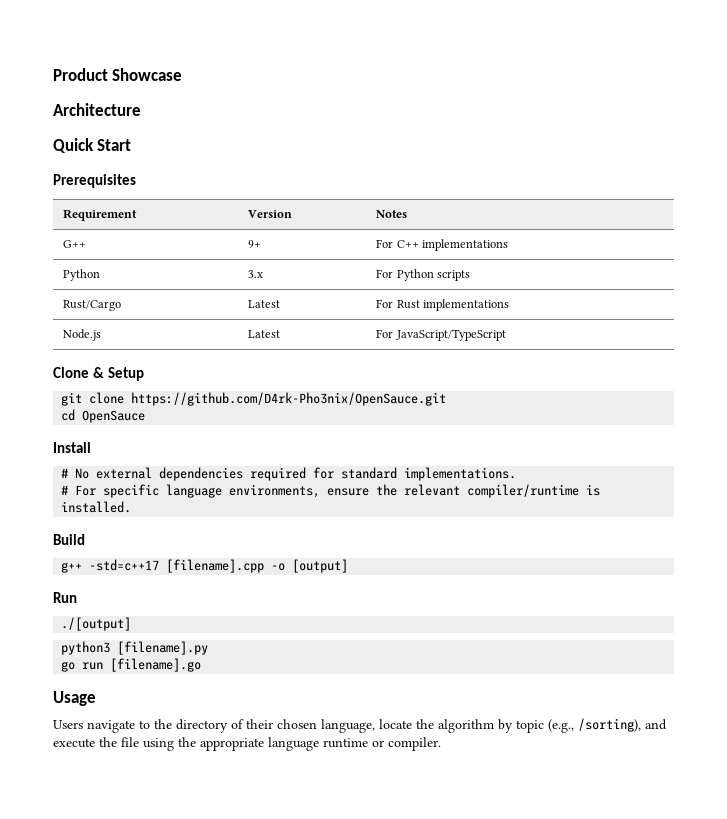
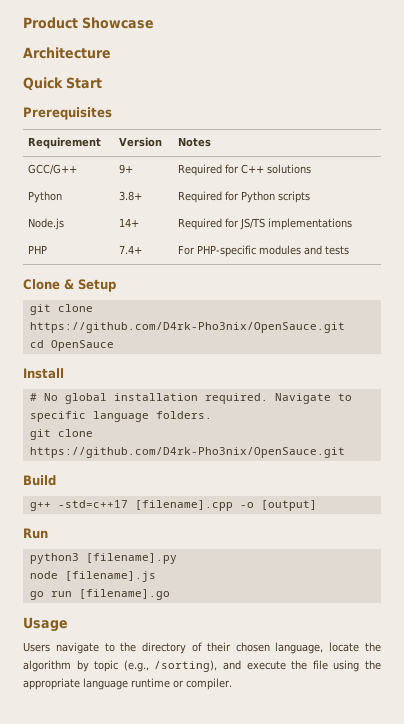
- G++ | 9+ | For C++ implementations
- Python | 3.x | For Python scripts
- Rust/Cargo | Latest | For Rust implementations
- Node.js | Latest | For JavaScript/TypeScript
+ GCC/G++ | 9+ | Required for C++ solutions
+ Python | 3.8+ | Required for Python scripts
+ Node.js | 14+ | Required for JS/TS implementations
+ PHP | 7.4+ | For PHP-specific modules and tests
- # No external dependencies required for standard implementations.
- # For specific language environments, ensure the relevant compiler/runtime is installed.
+ # No global installation required. Navigate to specific language folders.
+ git clone https://github.com/D4rk-Pho3nix/OpenSauce.git
- ./[output]
+ node [filename].js

